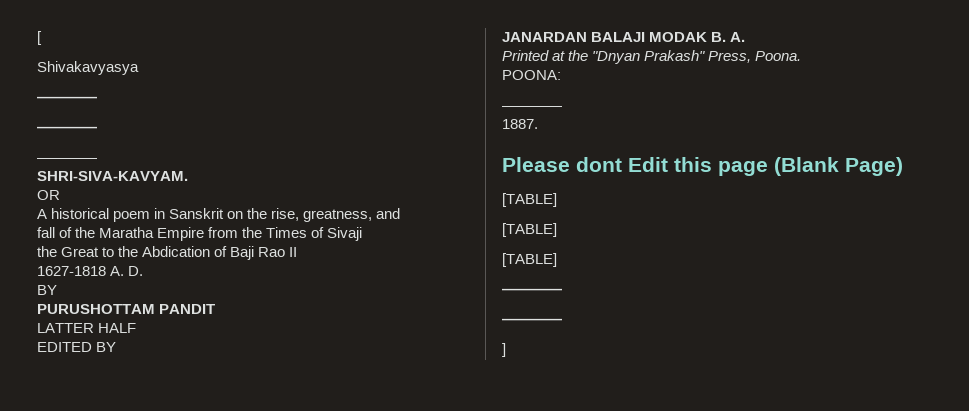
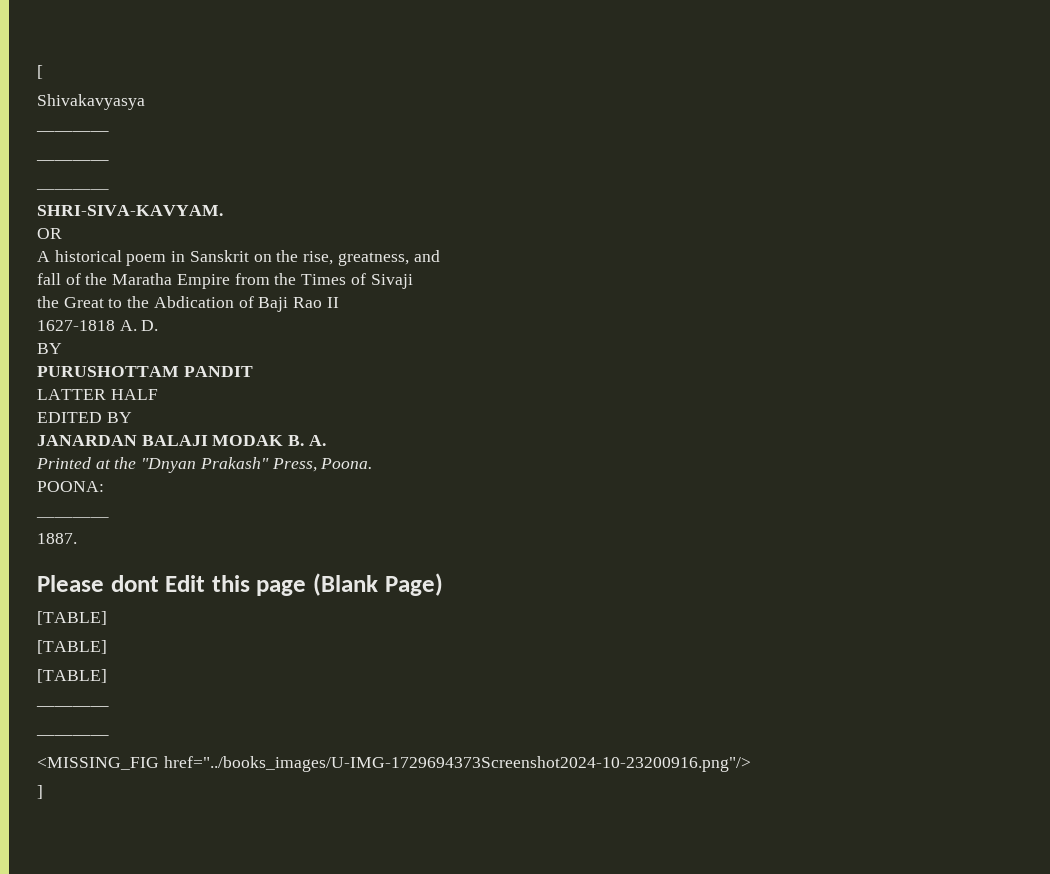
+ <MISSING_FIG href="../books_images/U-IMG-1729694373Screenshot2024-10-23200916.png"/>

